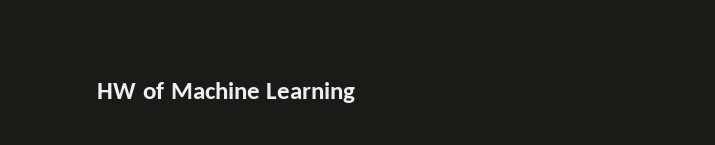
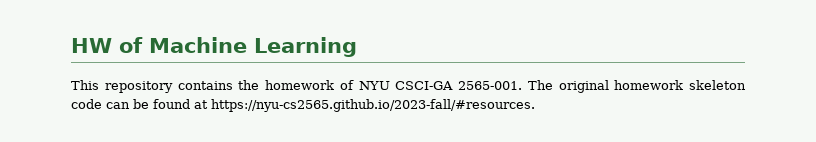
+ This repository contains the homework of NYU CSCI-GA 2565-001. The original homework skeleton code can be found at https://nyu-cs2565.github.io/2023-fall/#resources.

